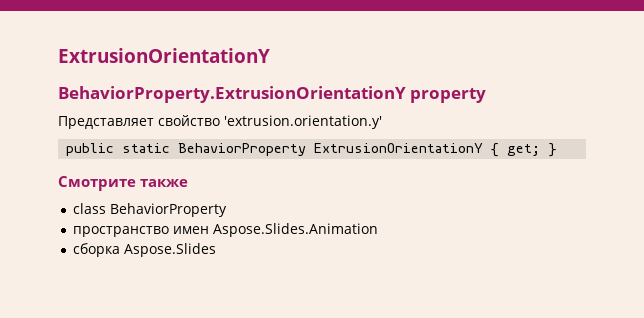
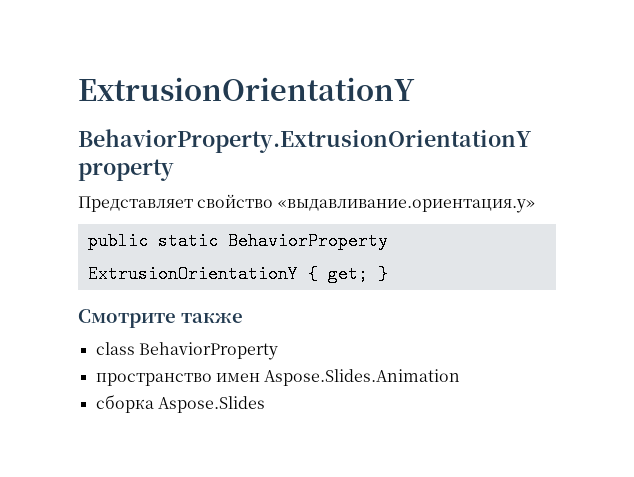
- Представляет свойство 'extrusion.orientation.y'
+ Представляет свойство «выдавливание.ориентация.y»

